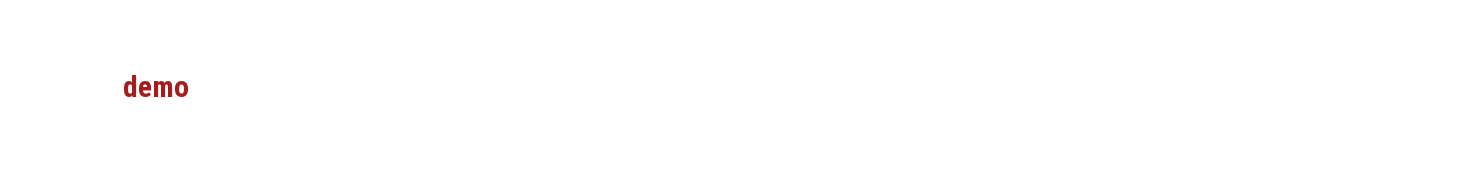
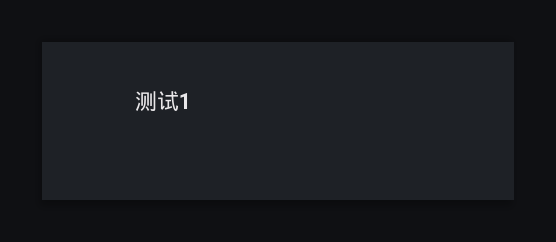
- demo
+ 测试1

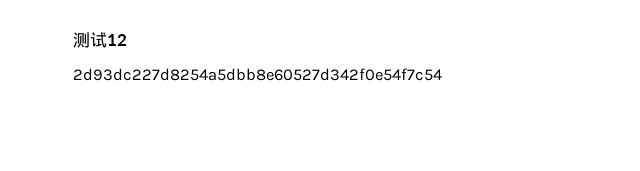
- 测试1
+ 测试12
+ 2d93dc227d8254a5dbb8e60527d342f0e54f7c54

